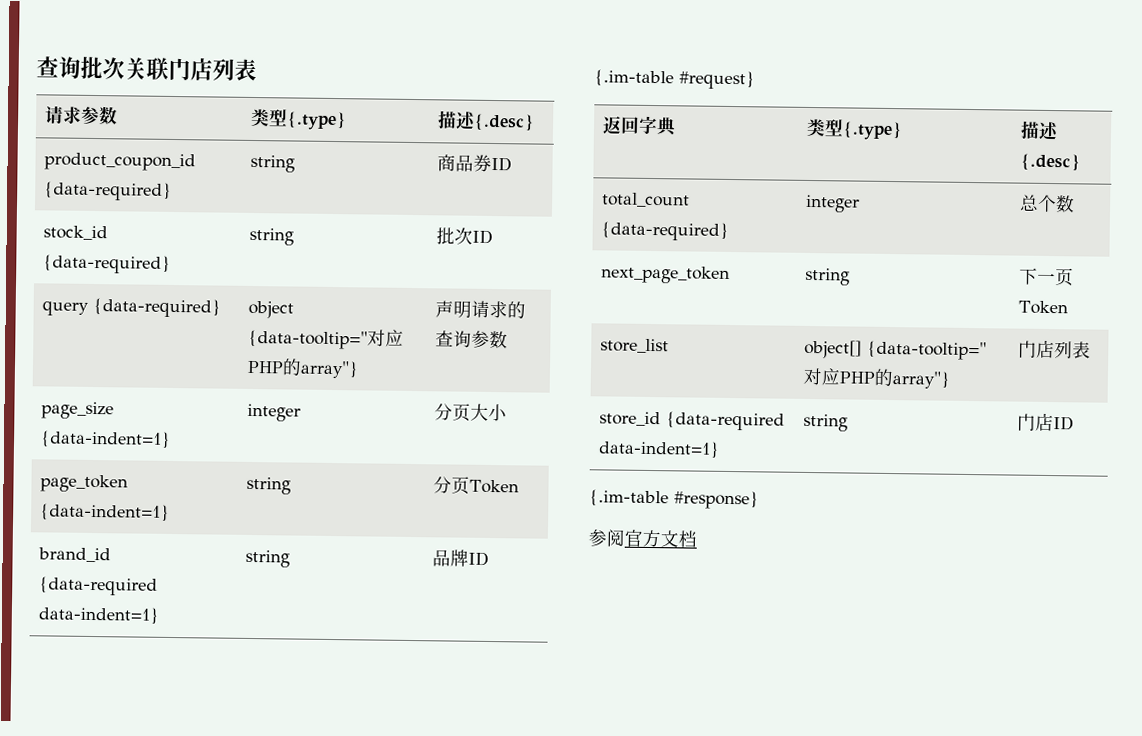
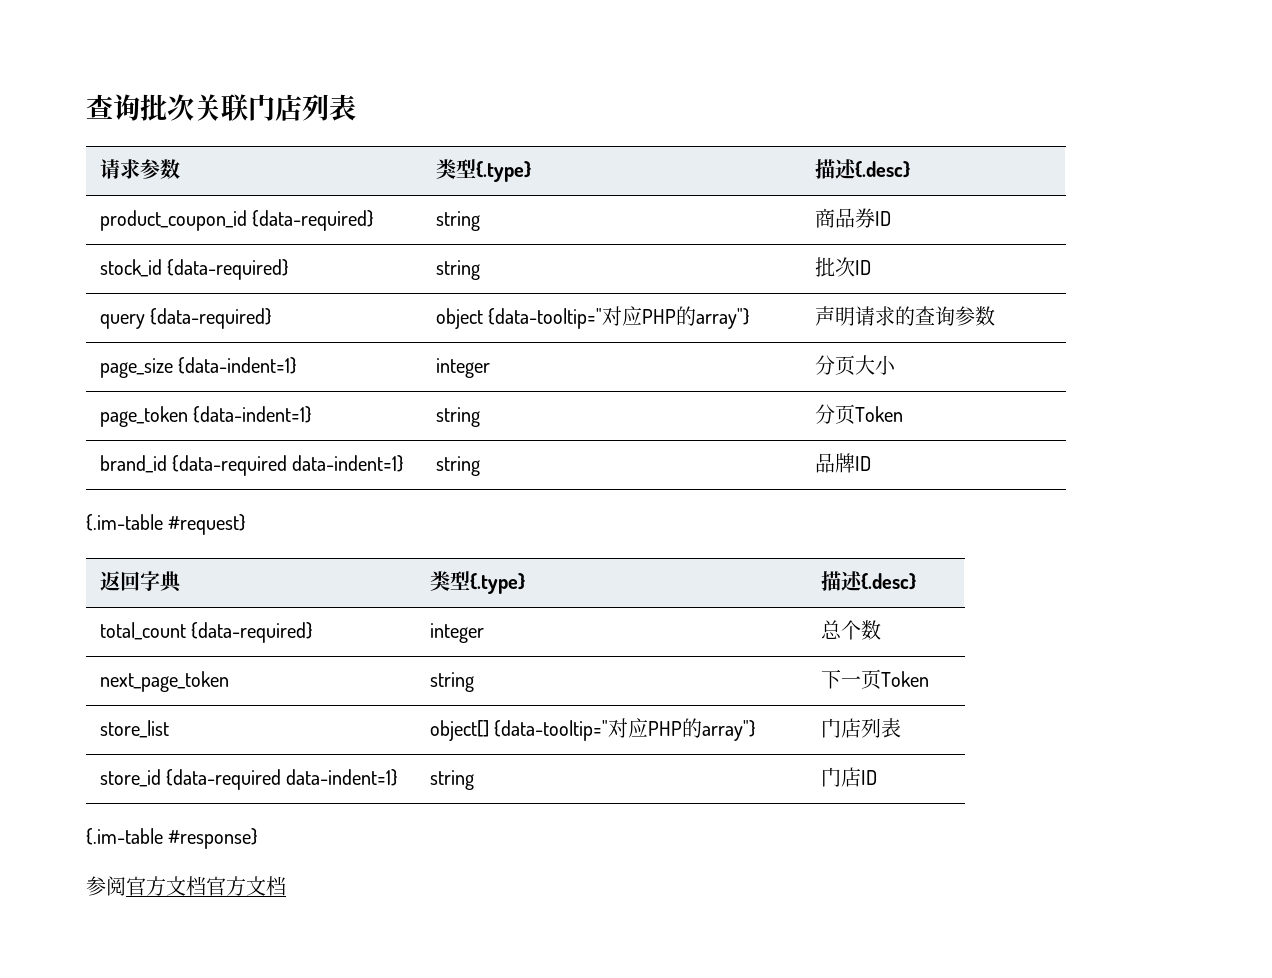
- 参阅官方文档
+ 参阅官方文档官方文档

